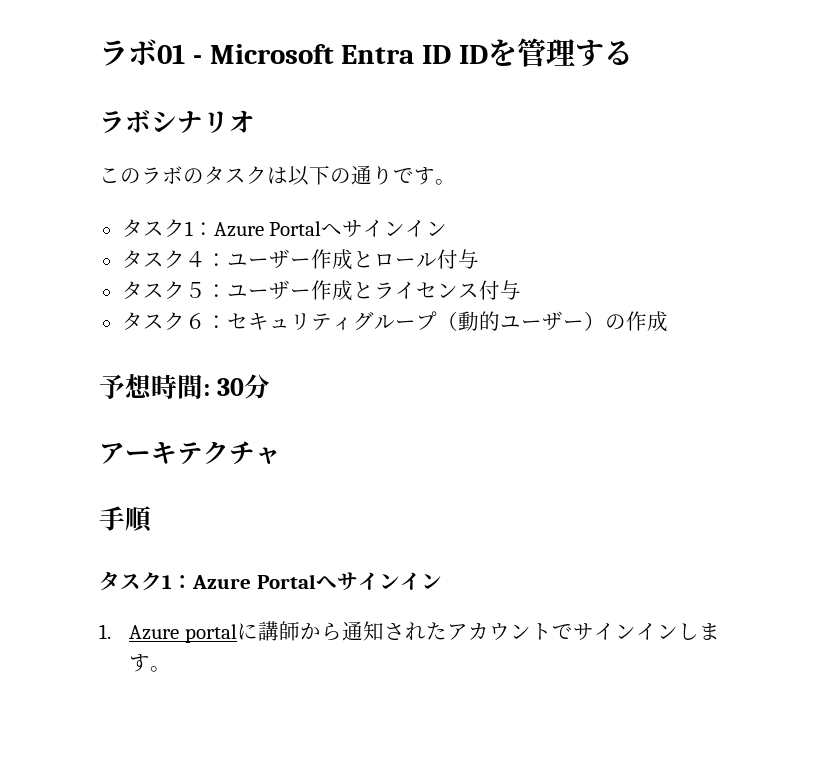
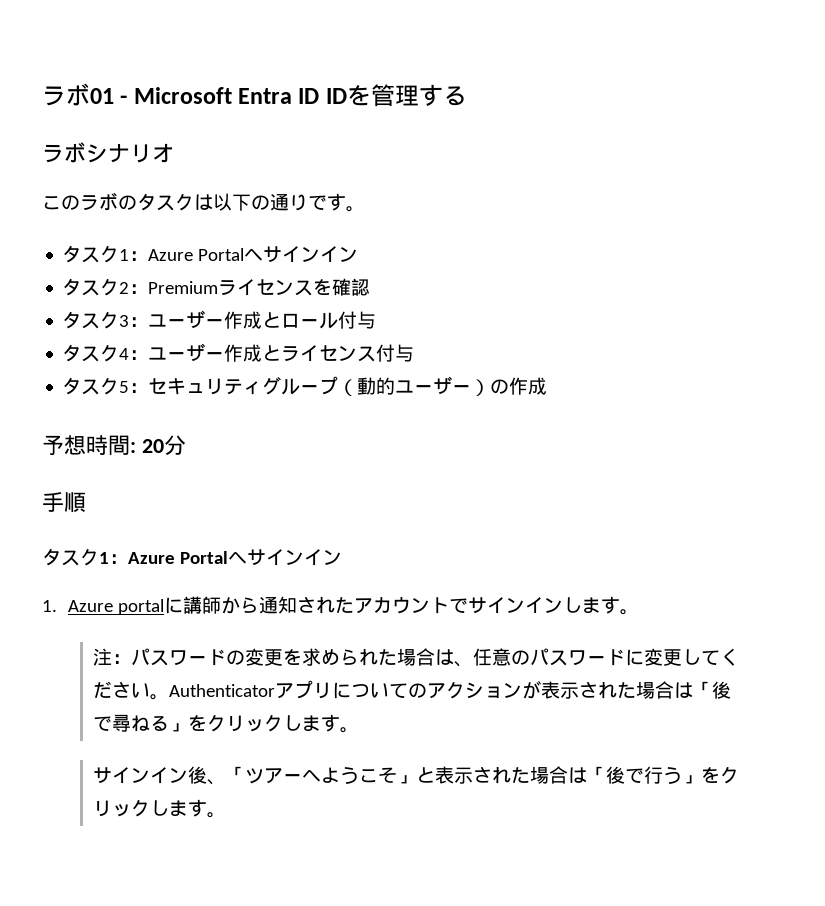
- タスク４：ユーザー作成とロール付与
+ タスク2：Premiumライセンスを確認
+ タスク3：ユーザー作成とロール付与
- タスク５：ユーザー作成とライセンス付与
+ タスク4：ユーザー作成とライセンス付与
- タスク６：セキュリティグループ（動的ユーザー）の作成
+ タスク5：セキュリティグループ（動的ユーザー）の作成
- 予想時間: 30分
+ 予想時間: 20分
- アーキテクチャ
+ 注：パスワードの変更を求められた場合は、任意のパスワードに変更してください。Authenticatorアプリについてのアクションが表示された場合は「後で尋ねる」をクリックします。
+ サインイン後、「ツアーへようこそ」と表示された場合は「後で行う」をクリックします。

